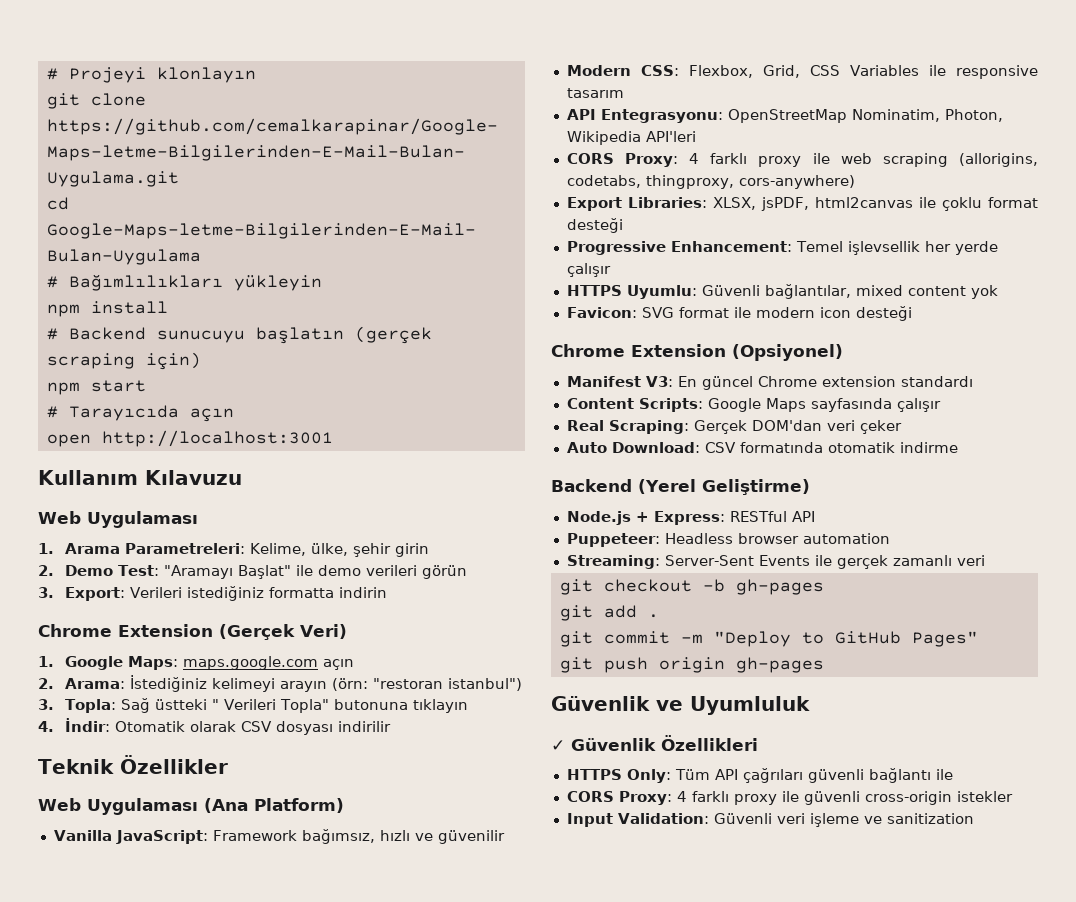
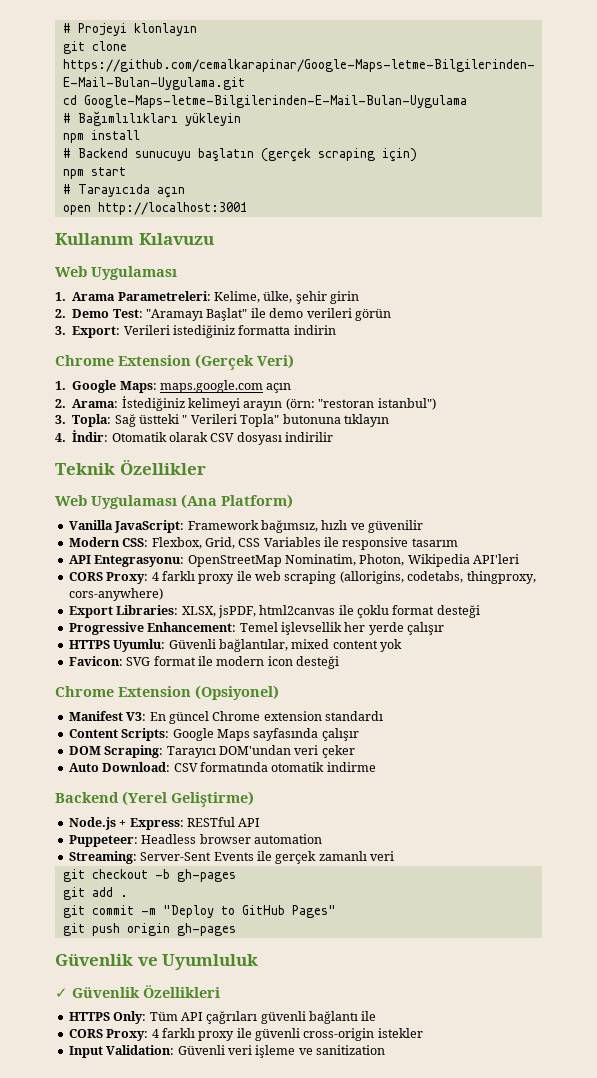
- Real Scraping: Gerçek DOM'dan veri çeker
+ DOM Scraping: Tarayıcı DOM'undan veri çeker

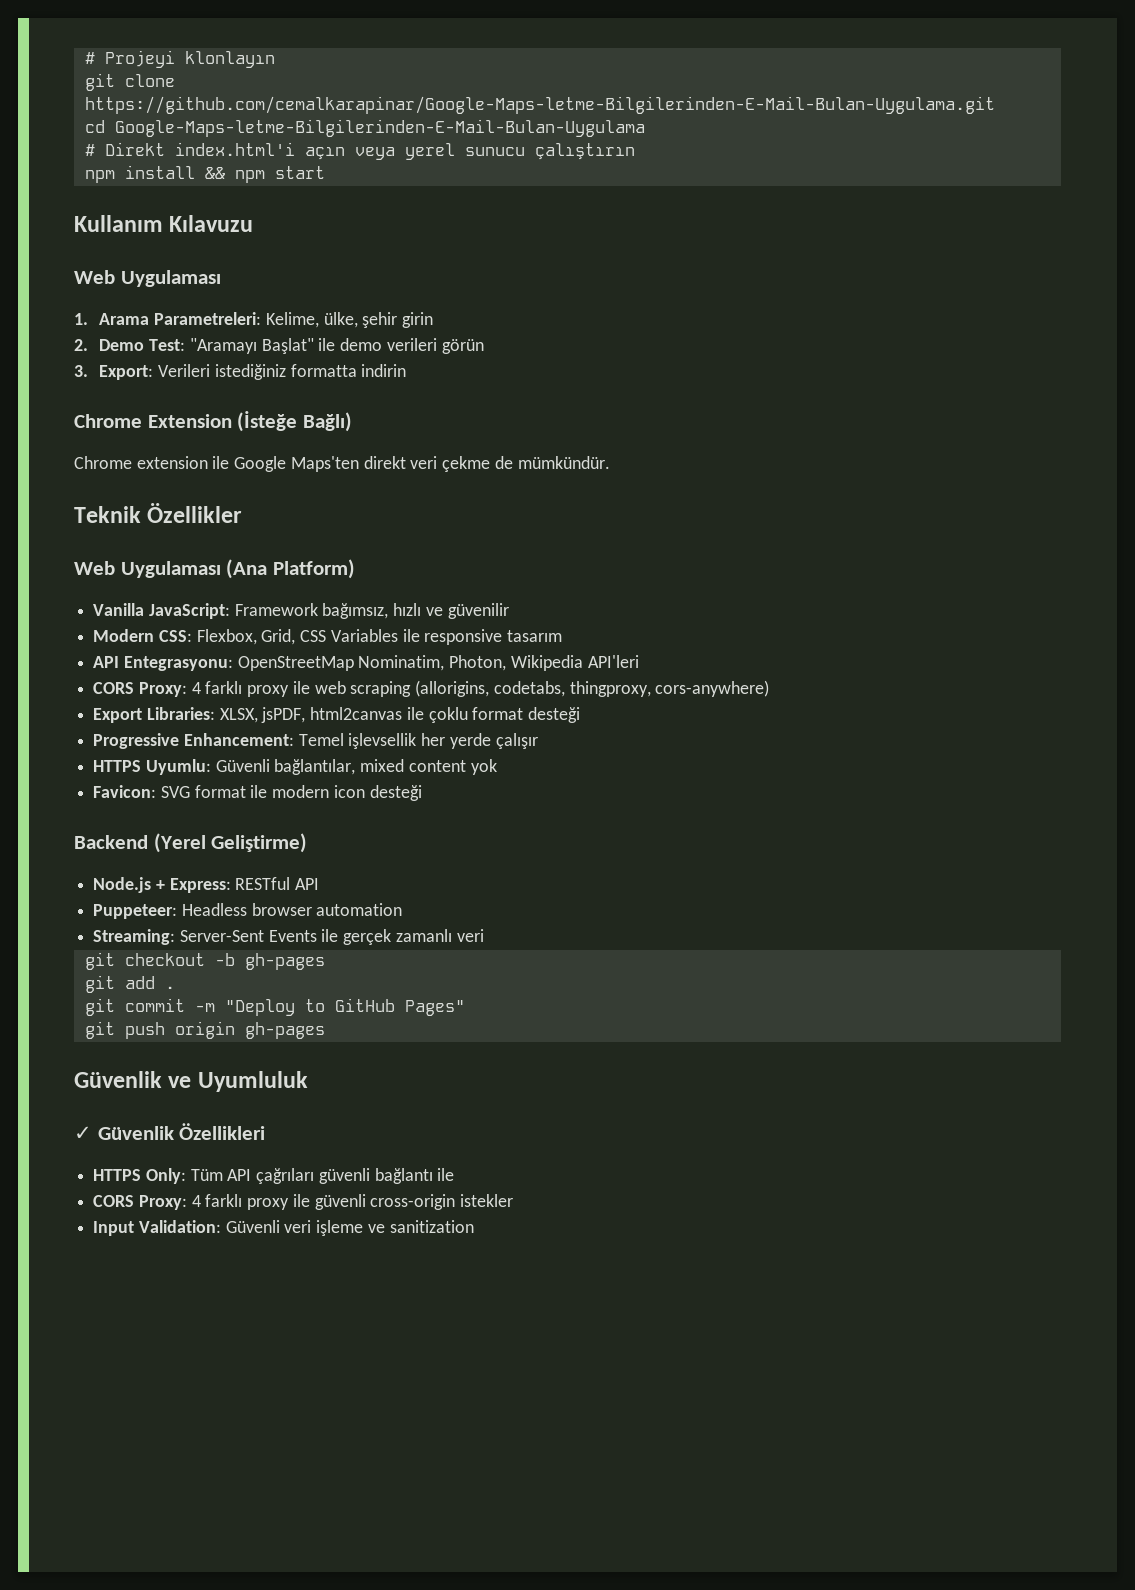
- # Bağımlılıkları yükleyin
- npm install
- # Backend sunucuyu başlatın (gerçek scraping için)
- npm start
- # Tarayıcıda açın
- open http://localhost:3001
+ # Direkt index.html'i açın veya yerel sunucu çalıştırın
+ npm install && npm start
- Chrome Extension (Gerçek Veri)
- 1. Google Maps: maps.google.com açın
- 2. Arama: İstediğiniz kelimeyi arayın (örn: "restoran istanbul")
- 3. Topla: Sağ üstteki " Verileri Topla" butonuna tıklayın
- 4. İndir: Otomatik olarak CSV dosyası indirilir
+ Chrome Extension (İsteğe Bağlı)
+ Chrome extension ile Google Maps'ten direkt veri çekme de mümkündür.
- Chrome Extension (Opsiyonel)
- Manifest V3: En güncel Chrome extension standardı
- Content Scripts: Google Maps sayfasında çalışır
- DOM Scraping: Tarayıcı DOM'undan veri çeker
- Auto Download: CSV formatında otomatik indirme

